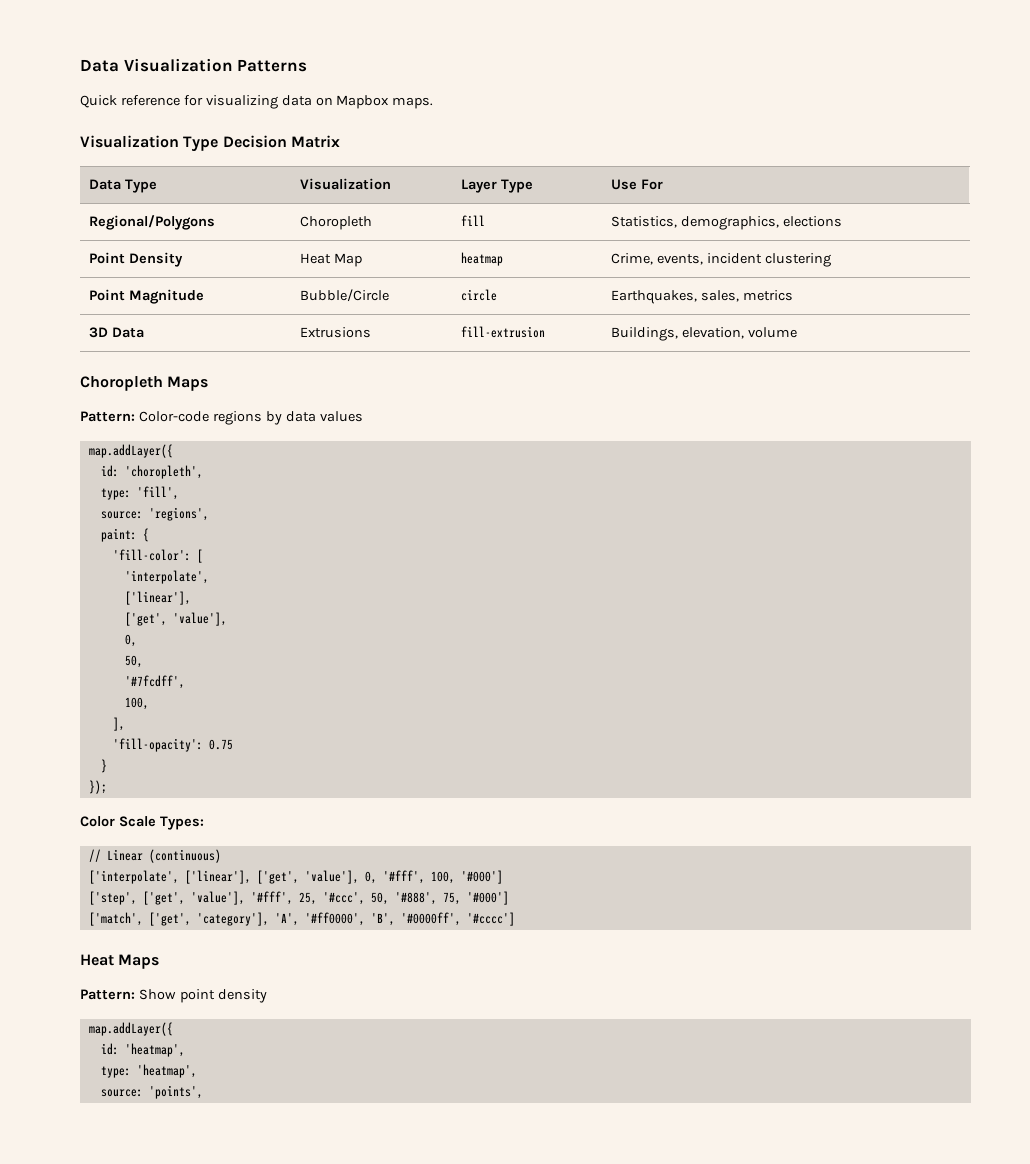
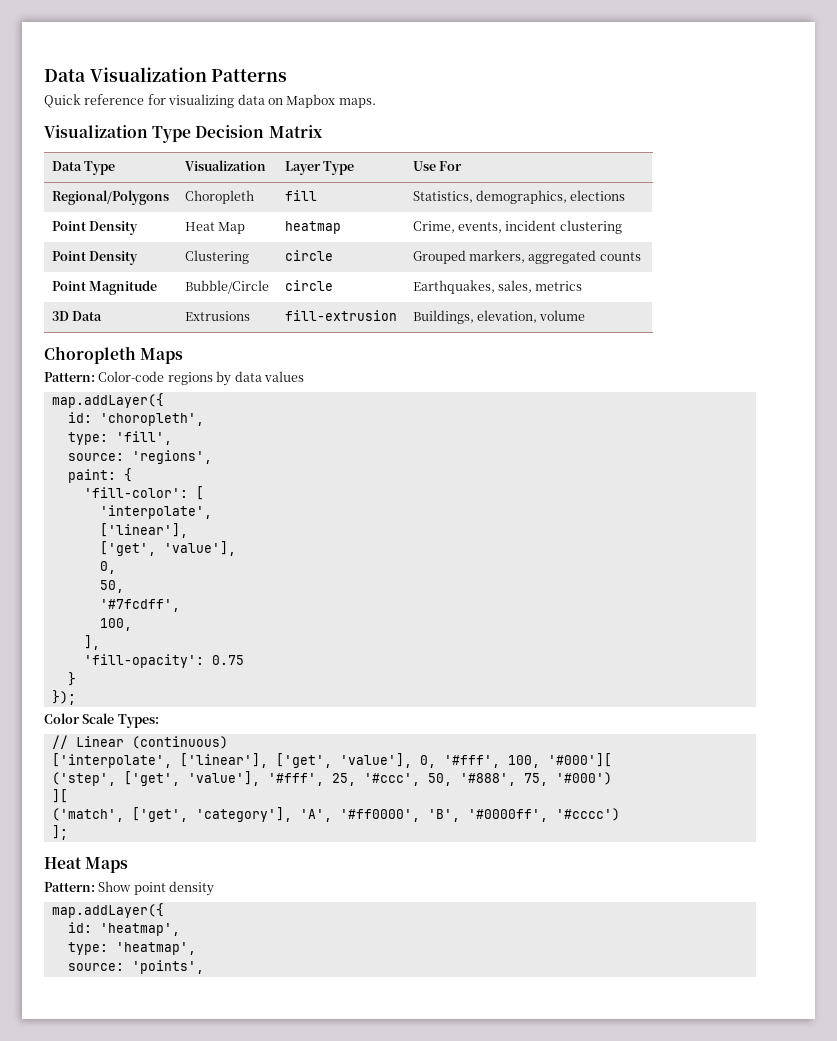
+ Point Density | Clustering | circle | Grouped markers, aggregated counts
- ['interpolate', ['linear'], ['get', 'value'], 0, '#fff', 100, '#000']
- ['step', ['get', 'value'], '#fff', 25, '#ccc', 50, '#888', 75, '#000']
- ['match', ['get', 'category'], 'A', '#ff0000', 'B', '#0000ff', '#cccc']
+ ['interpolate', ['linear'], ['get', 'value'], 0, '#fff', 100, '#000'][
+ ('step', ['get', 'value'], '#fff', 25, '#ccc', 50, '#888', 75, '#000')
+ ][
+ ('match', ['get', 'category'], 'A', '#ff0000', 'B', '#0000ff', '#cccc')
+ ];

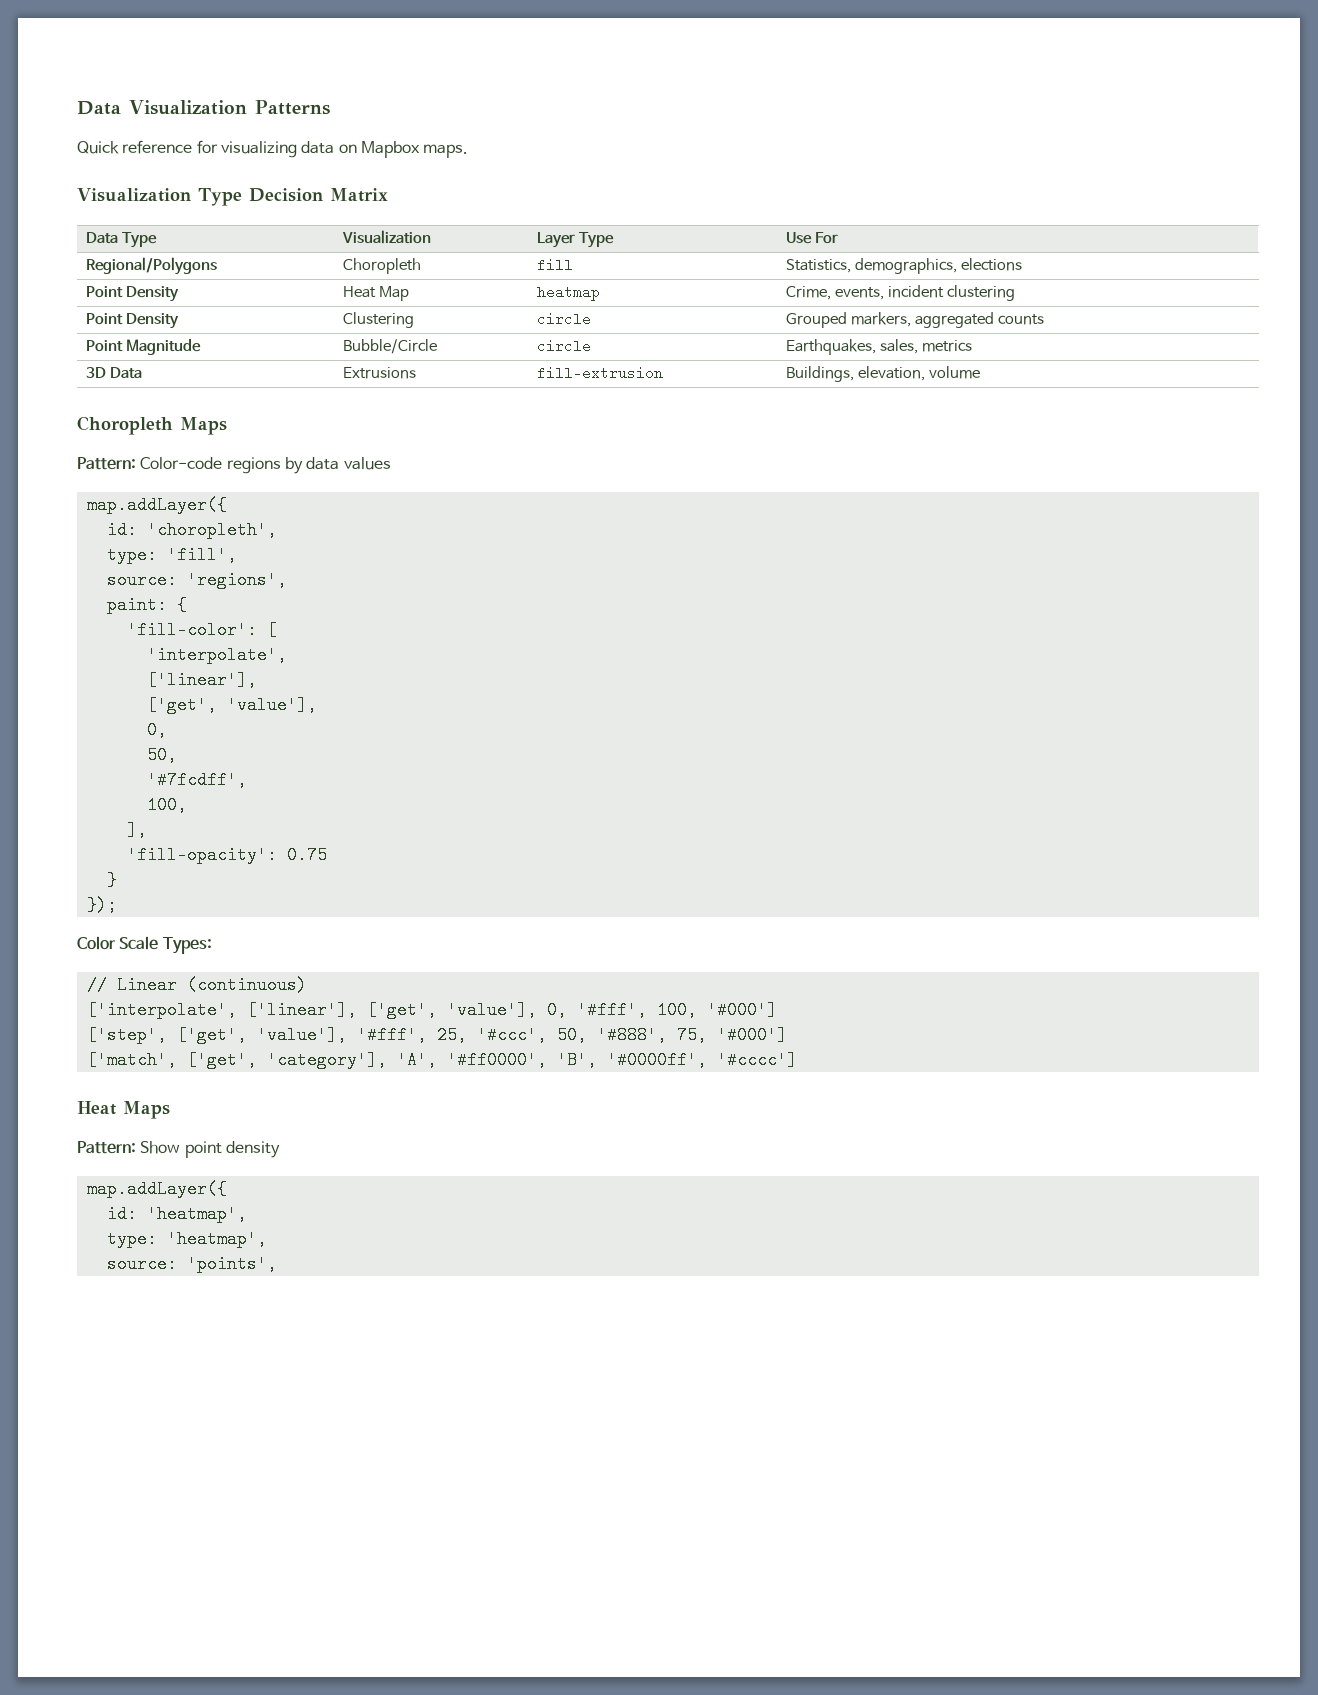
- ['interpolate', ['linear'], ['get', 'value'], 0, '#fff', 100, '#000'][
- ('step', ['get', 'value'], '#fff', 25, '#ccc', 50, '#888', 75, '#000')
- ][
- ('match', ['get', 'category'], 'A', '#ff0000', 'B', '#0000ff', '#cccc')
- ];
+ ['interpolate', ['linear'], ['get', 'value'], 0, '#fff', 100, '#000']
+ ['step', ['get', 'value'], '#fff', 25, '#ccc', 50, '#888', 75, '#000']
+ ['match', ['get', 'category'], 'A', '#ff0000', 'B', '#0000ff', '#cccc']

